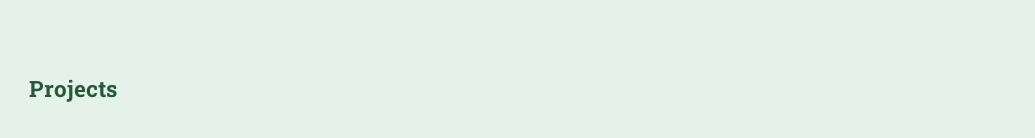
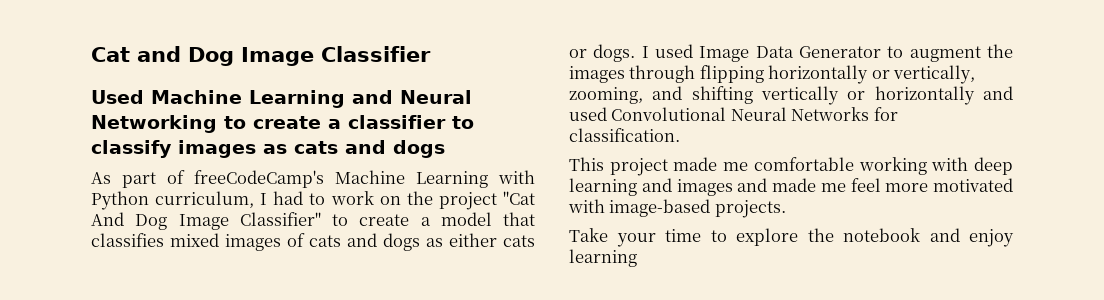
- Projects
+ Cat and Dog Image Classifier
+ Used Machine Learning and Neural Networking to create a classifier to classify images as cats and dogs
+ As part of freeCodeCamp's Machine Learning with Python curriculum, I had to work on the project "Cat And Dog Image Classifier" to create a model that classifies mixed images of cats and dogs as either cats or dogs. I used Image Data Generator to augment the images through flipping horizontally or vertically, zooming, and shifting vertically or horizontally and used Convolutional Neural Networks for classification.
+ This project made me comfortable working with deep learning and images and made me feel more motivated with image-based projects.
+ Take your time to explore the notebook and enjoy learning

